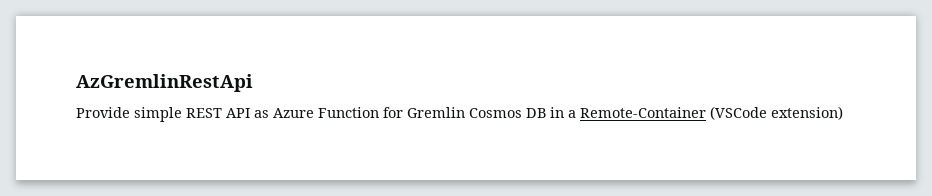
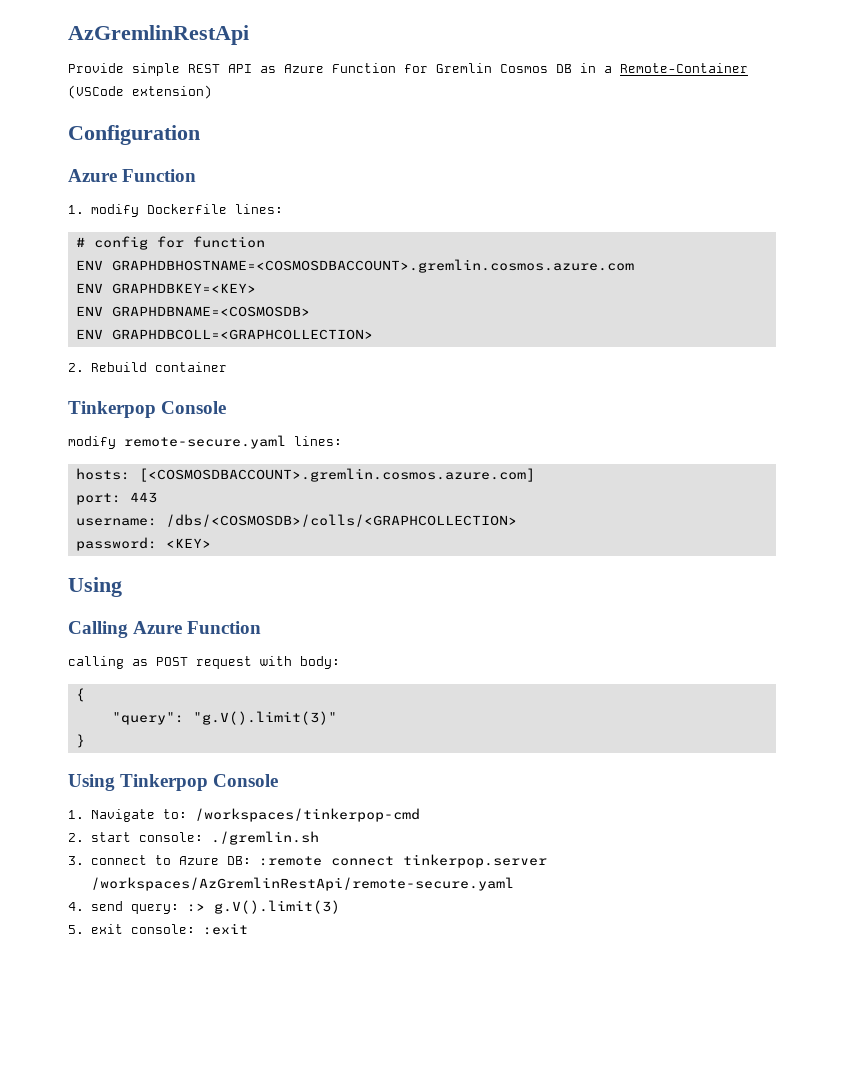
+ Configuration
+ Azure Function
+ 1. modify Dockerfile lines:
+ # config for function
+ ENV GRAPHDBHOSTNAME=<COSMOSDBACCOUNT>.gremlin.cosmos.azure.com
+ ENV GRAPHDBKEY=<KEY>
+ ENV GRAPHDBNAME=<COSMOSDB>
+ ENV GRAPHDBCOLL=<GRAPHCOLLECTION>
+ 2. Rebuild container
+ Tinkerpop Console
+ modify remote-secure.yaml lines:
+ hosts: [<COSMOSDBACCOUNT>.gremlin.cosmos.azure.com]
+ port: 443
+ username: /dbs/<COSMOSDB>/colls/<GRAPHCOLLECTION>
+ password: <KEY>
+ Using
+ Calling Azure Function
+ calling as POST request with body:
+ {
+ "query": "g.V().limit(3)"
+ }
+ Using Tinkerpop Console
+ 1. Navigate to: /workspaces/tinkerpop-cmd
+ 2. start console: ./gremlin.sh
+ 3. connect to Azure DB: :remote connect tinkerpop.server /workspaces/AzGremlinRestApi/remote-secure.yaml
+ 4. send query: :> g.V().limit(3)
+ 5. exit console: :exit

